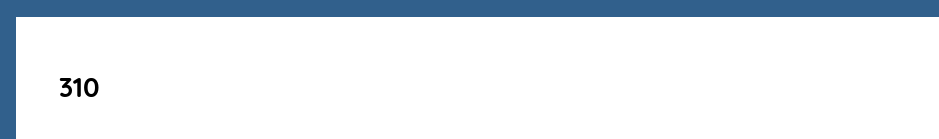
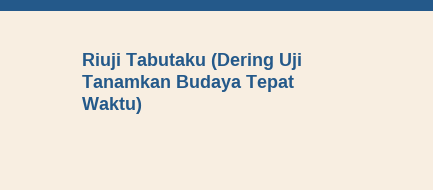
- 310
+ Riuji Tabutaku (Dering Uji Tanamkan Budaya Tepat Waktu)

